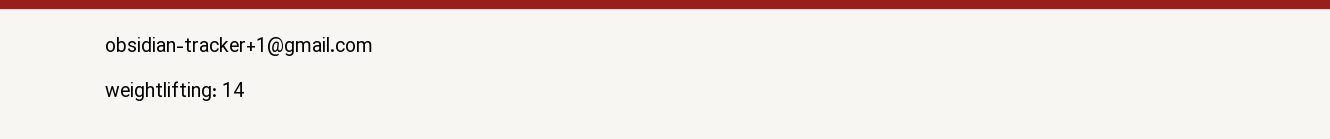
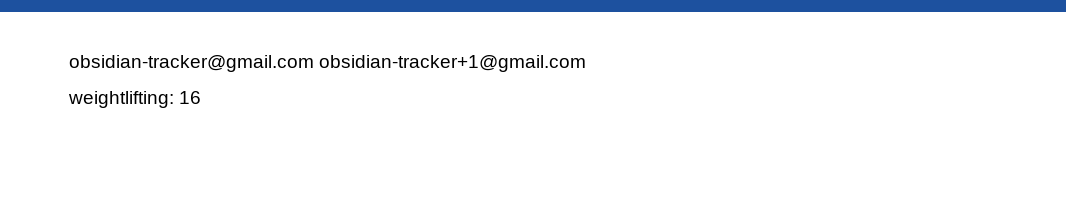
- obsidian-tracker+1@gmail.com
+ obsidian-tracker@gmail.com obsidian-tracker+1@gmail.com
- weightlifting: 14
+ weightlifting: 16

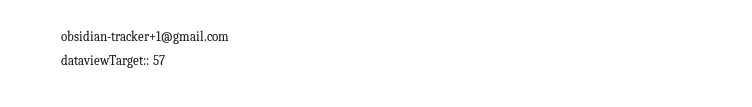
- obsidian-tracker@gmail.com obsidian-tracker+1@gmail.com
+ obsidian-tracker+1@gmail.com
- weightlifting: 16
+ dataviewTarget:: 57

